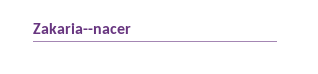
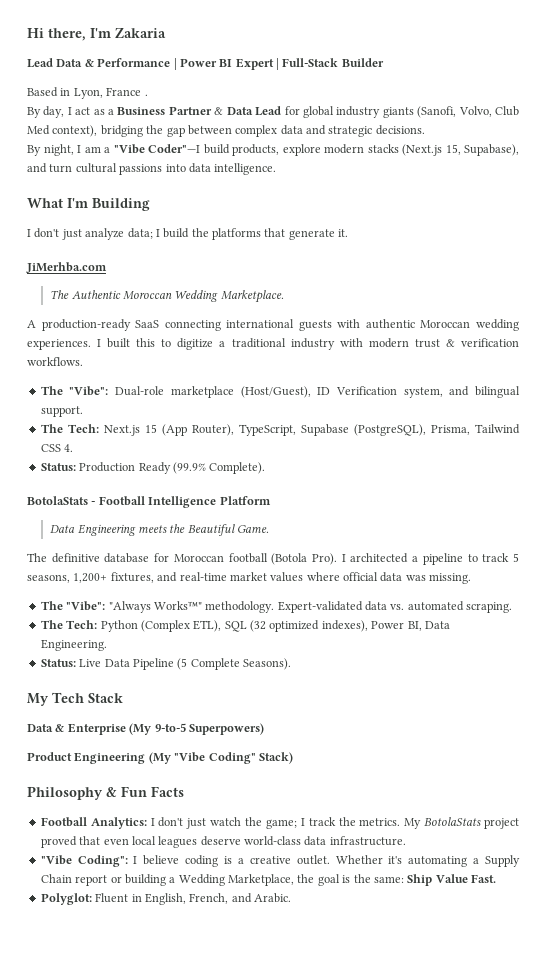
- Zakaria--nacer
+ Hi there, I'm Zakaria
+ Lead Data & Performance | Power BI Expert | Full-Stack Builder
+ Based in Lyon, France .
+ By day, I act as a Business Partner & Data Lead for global industry giants (Sanofi, Volvo, Club Med context), bridging the gap between complex data and strategic decisions.
+ By night, I am a "Vibe Coder"—I build products, explore modern stacks (Next.js 15, Supabase), and turn cultural passions into data intelligence.
+ What I'm Building
+ I don't just analyze data; I build the platforms that generate it.
+ JiMerhba.com
+ The Authentic Moroccan Wedding Marketplace.
+ A production-ready SaaS connecting international guests with authentic Moroccan wedding experiences. I built this to digitize a traditional industry with modern trust & verification workflows.
+ The "Vibe": Dual-role marketplace (Host/Guest), ID Verification system, and bilingual support.
+ The Tech: Next.js 15 (App Router), TypeScript, Supabase (PostgreSQL), Prisma, Tailwind CSS 4.
+ Status: Production Ready (99.9% Complete).
+ BotolaStats - Football Intelligence Platform
+ Data Engineering meets the Beautiful Game.
+ The definitive database for Moroccan football (Botola Pro). I architected a pipeline to track 5 seasons, 1,200+ fixtures, and real-time market values where official data was missing.
+ The "Vibe": "Always Works™" methodology. Expert-validated data vs. automated scraping.
+ The Tech: Python (Complex ETL), SQL (32 optimized indexes), Power BI, Data Engineering.
+ Status: Live Data Pipeline (5 Complete Seasons).
+ My Tech Stack
+ Data & Enterprise (My 9-to-5 Superpowers)
+ Product Engineering (My "Vibe Coding" Stack)
+ Philosophy & Fun Facts
+ Football Analytics: I don't just watch the game; I track the metrics. My BotolaStats project proved that even local leagues deserve world-class data infrastructure.
+ "Vibe Coding": I believe coding is a creative outlet. Whether it's automating a Supply Chain report or building a Wedding Marketplace, the goal is the same: Ship Value Fast.
+ Polyglot: Fluent in English, French, and Arabic.

